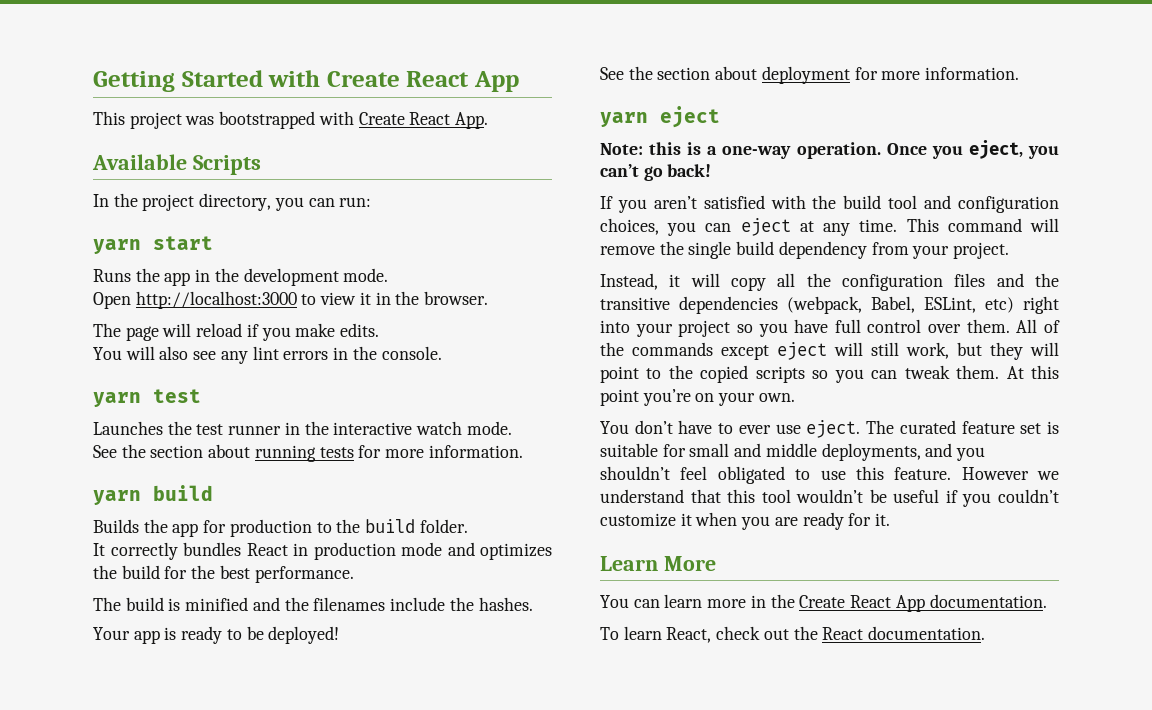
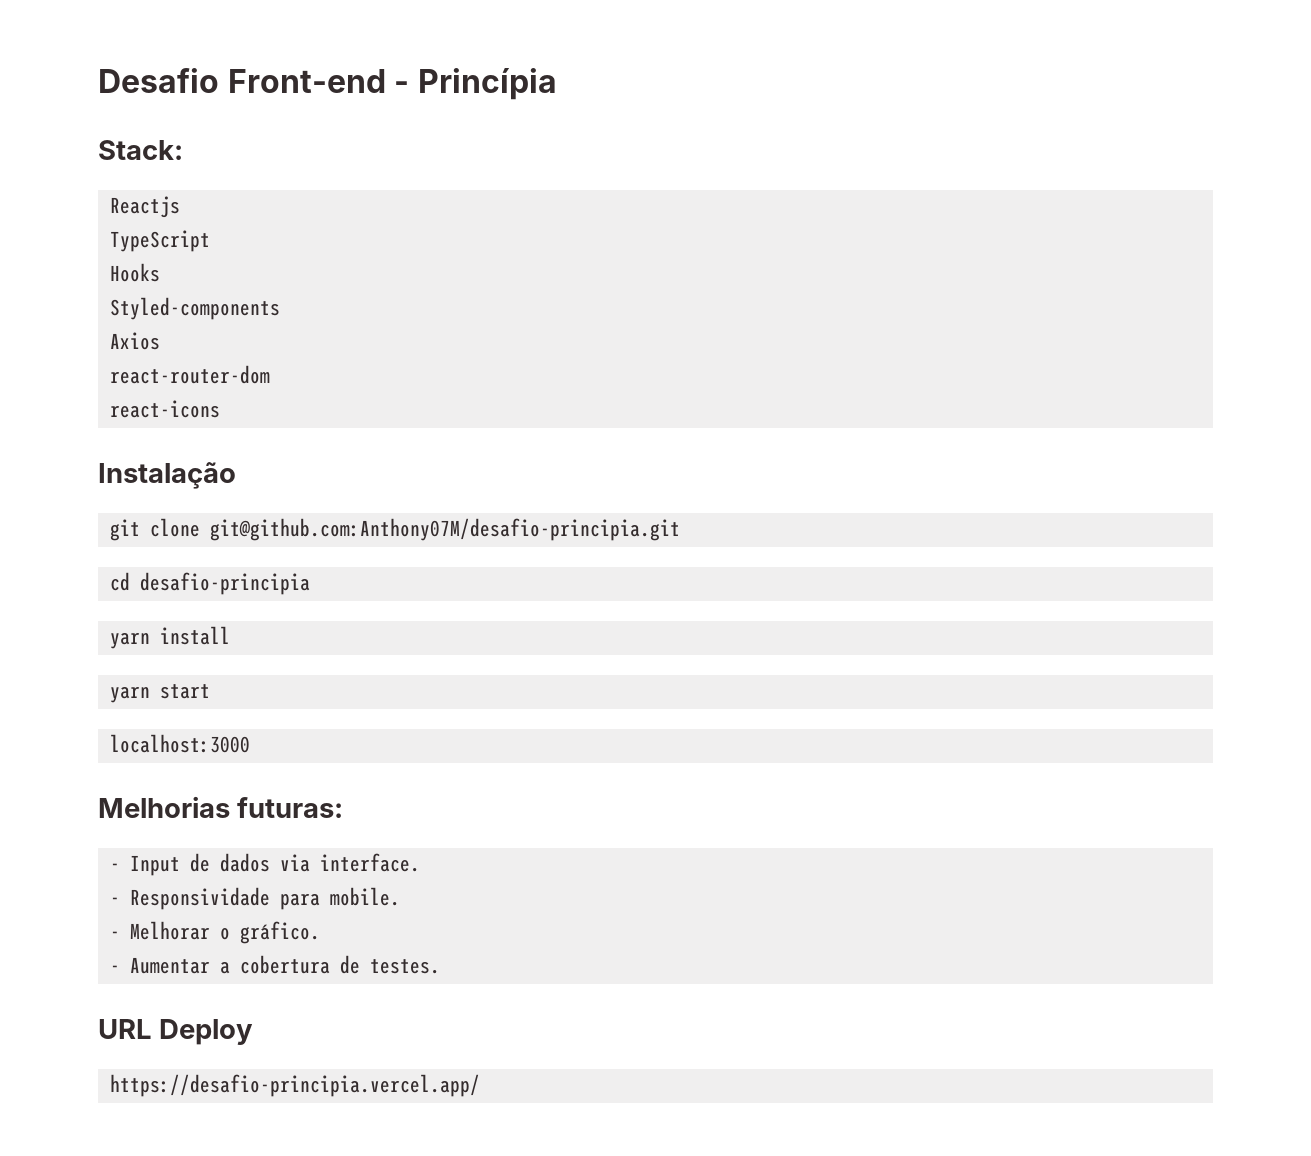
- Getting Started with Create React App
- This project was bootstrapped with Create React App.
- Available Scripts
- In the project directory, you can run:
+ Desafio Front-end - Princípia
+ Stack:
+ Reactjs
+ TypeScript
+ Hooks
+ Styled-components
+ Axios
+ react-router-dom
+ react-icons
+ Instalação
+ git clone git@github.com:Anthony07M/desafio-principia.git
+ cd desafio-principia
+ yarn install
  yarn start
- Runs the app in the development mode.
- Open http://localhost:3000 to view it in the browser.
- The page will reload if you make edits.
- You will also see any lint errors in the console.
- yarn test
- Launches the test runner in the interactive watch mode.
- See the section about running tests for more information.
- yarn build
- Builds the app for production to the build folder.
- It correctly bundles React in production mode and optimizes the build for the best performance.
- The build is minified and the filenames include the hashes.
- Your app is ready to be deployed!
- See the section about deployment for more information.
- yarn eject
- Note: this is a one-way operation. Once you eject, you can’t go back!
- If you aren’t satisfied with the build tool and configuration choices, you can eject at any time. This command will remove the single build dependency from your project.
- Instead, it will copy all the configuration files and the transitive dependencies (webpack, Babel, ESLint, etc) right into your project so you have full control over them. All of the commands except eject will still work, but they will point to the copied scripts so you can tweak them. At this point you’re on your own.
- You don’t have to ever use eject. The curated feature set is suitable for small and middle deployments, and you shouldn’t feel obligated to use this feature. However we understand that this tool wouldn’t be useful if you couldn’t customize it when you are ready for it.
- Learn More
- You can learn more in the Create React App documentation.
- To learn React, check out the React documentation.
+ localhost:3000
+ Melhorias futuras:
+ - Input de dados via interface.
+ - Responsividade para mobile.
+ - Melhorar o gráfico.
+ - Aumentar a cobertura de testes.
+ URL Deploy
+ https://desafio-principia.vercel.app/

